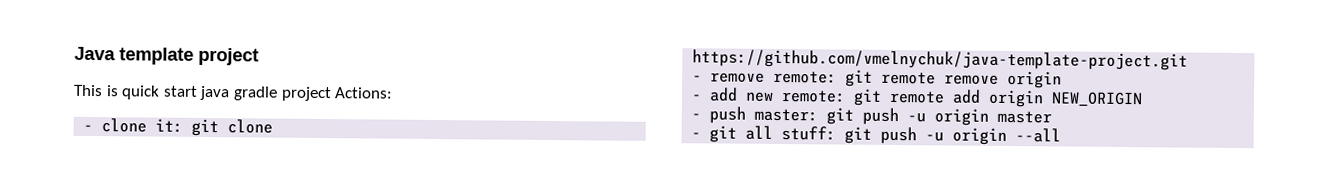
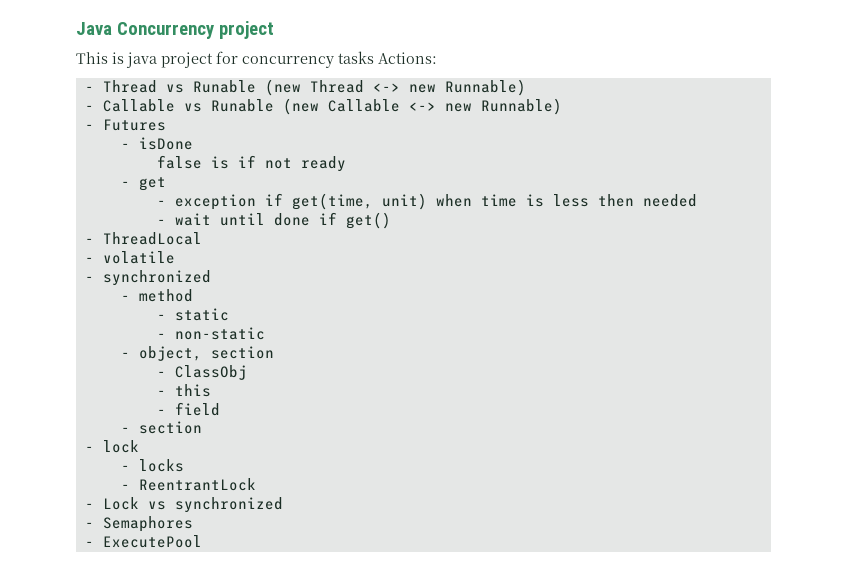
- Java template project
+ Java Concurrency project
- This is quick start java gradle project Actions:
- - clone it: git clone https://github.com/vmelnychuk/java-template-project.git
- - remove remote: git remote remove origin
- - add new remote: git remote add origin NEW_ORIGIN
- - push master: git push -u origin master
- - git all stuff: git push -u origin --all
+ This is java project for concurrency tasks Actions:
+ - Thread vs Runable (new Thread <-> new Runnable)
+ - Callable vs Runable (new Callable <-> new Runnable)
+ - Futures
+ - isDone
+ false is if not ready
+ - get
+ - exception if get(time, unit) when time is less then needed
+ - wait until done if get()
+ - ThreadLocal
+ - volatile
+ - synchronized
+ - method
+ - static
+ - non-static
+ - object, section
+ - ClassObj
+ - this
+ - field
+ - section
+ - lock
+ - locks
+ - ReentrantLock
+ - Lock vs synchronized
+ - Semaphores
+ - ExecutePool

